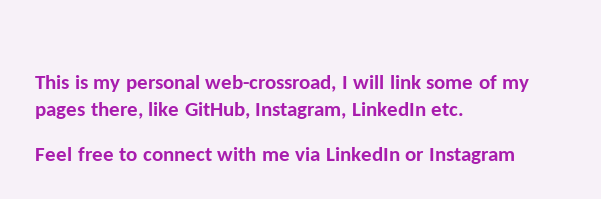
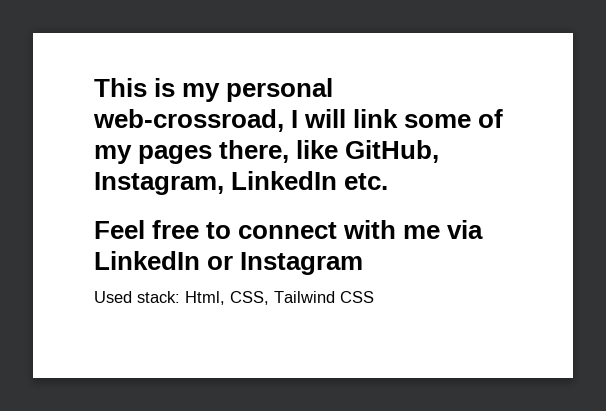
+ Used stack: Html, CSS, Tailwind CSS

